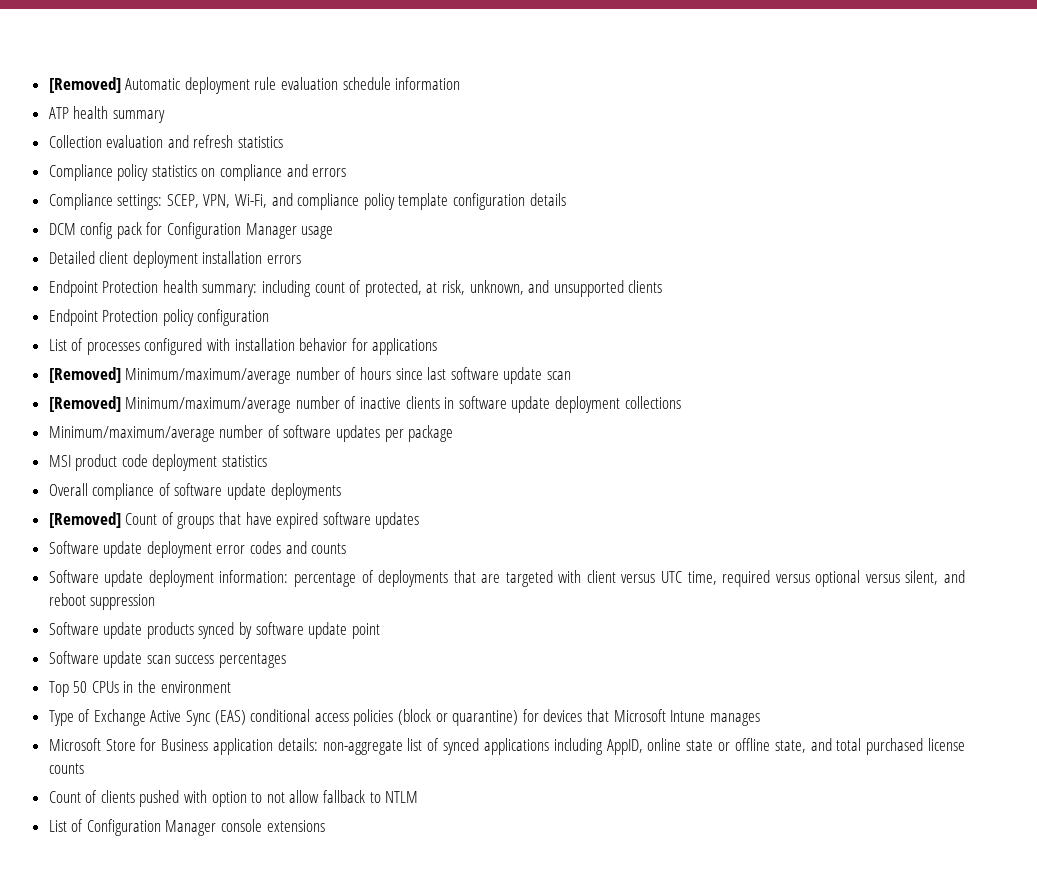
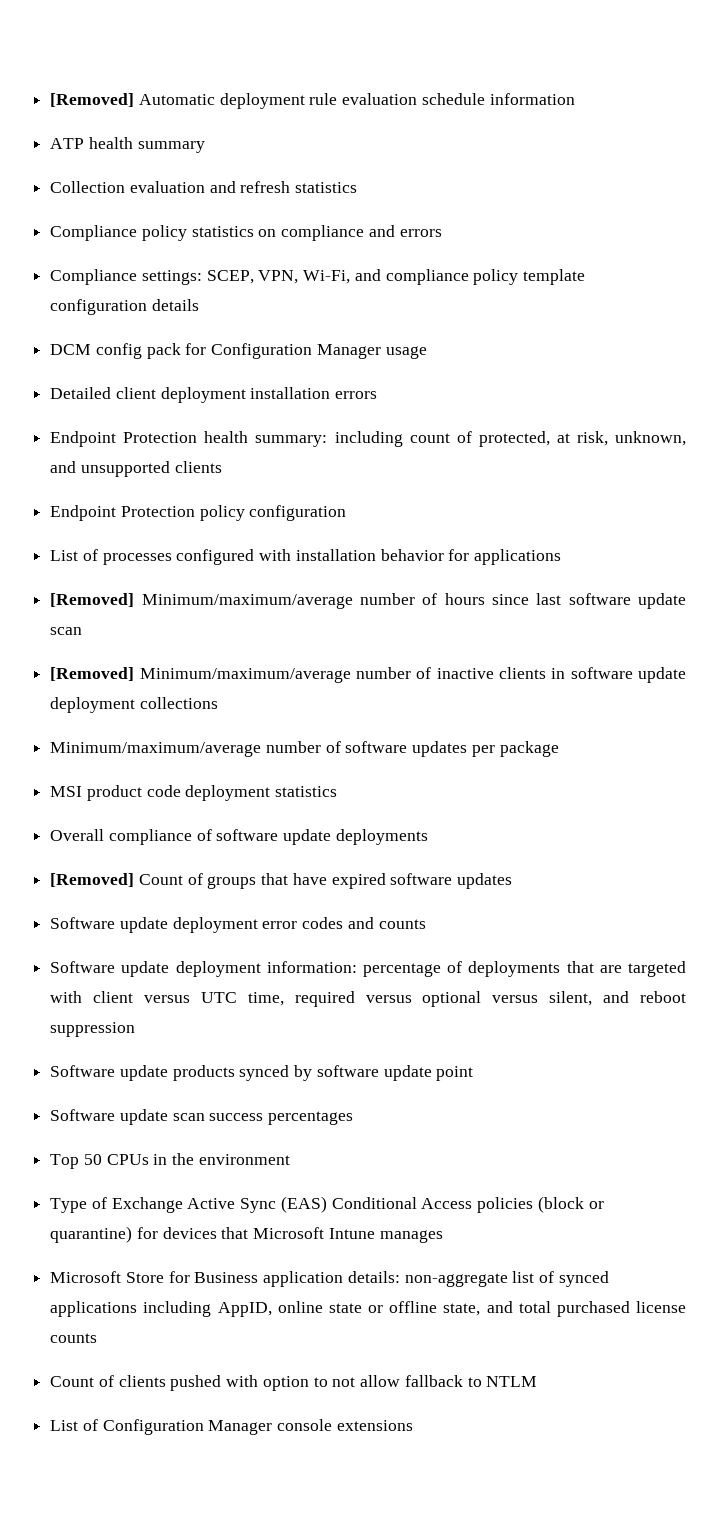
- Type of Exchange Active Sync (EAS) conditional access policies (block or quarantine) for devices that Microsoft Intune manages
+ Type of Exchange Active Sync (EAS) Conditional Access policies (block or quarantine) for devices that Microsoft Intune manages

